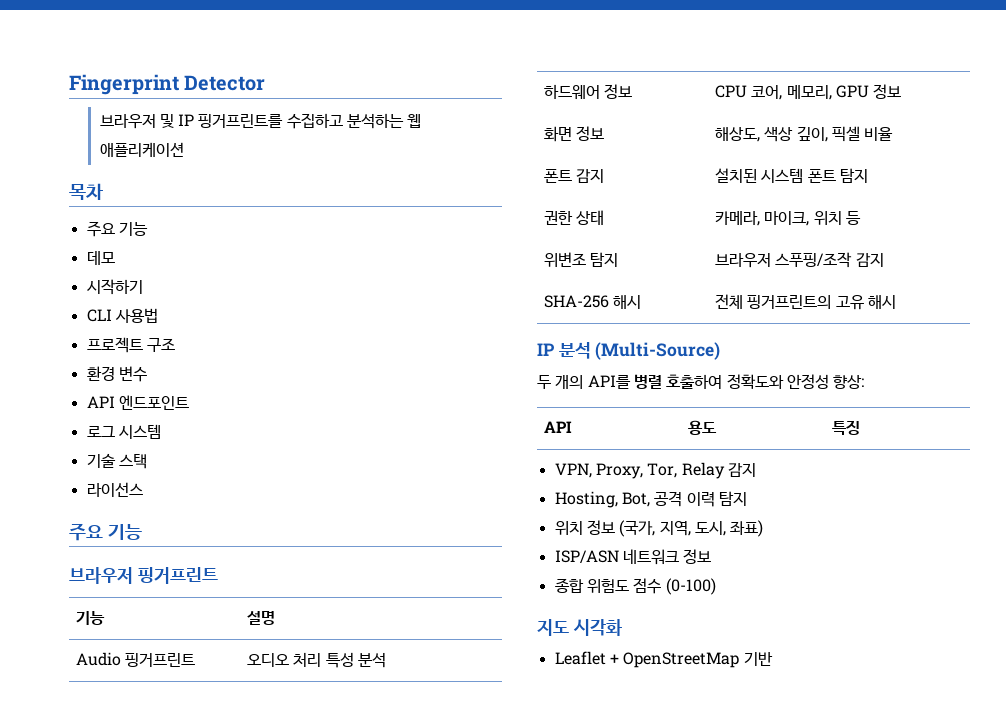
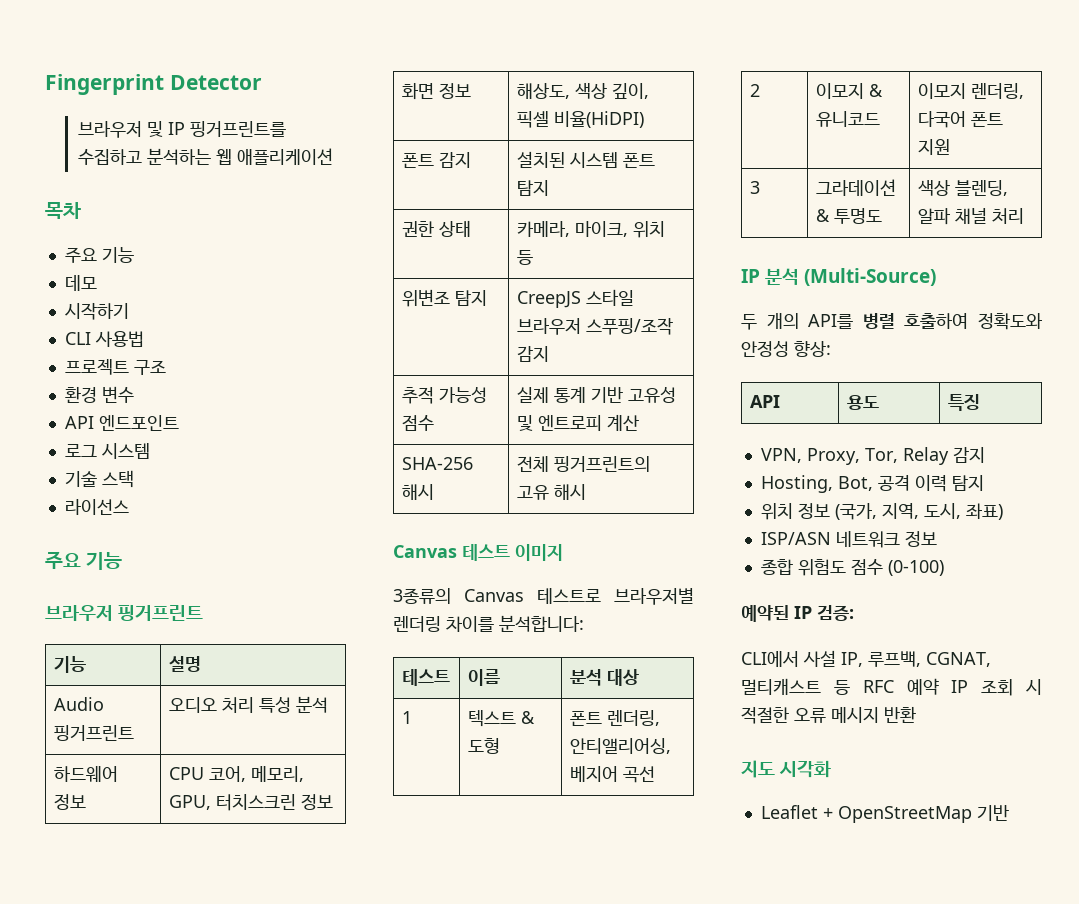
- 하드웨어 정보 | CPU 코어, 메모리, GPU 정보
+ 하드웨어 정보 | CPU 코어, 메모리, GPU, 터치스크린 정보
- 화면 정보 | 해상도, 색상 깊이, 픽셀 비율
+ 화면 정보 | 해상도, 색상 깊이, 픽셀 비율(HiDPI)
- 위변조 탐지 | 브라우저 스푸핑/조작 감지
+ 위변조 탐지 | CreepJS 스타일 브라우저 스푸핑/조작 감지
+ 추적 가능성 점수 | 실제 통계 기반 고유성 및 엔트로피 계산
+ Canvas 테스트 이미지
+ 3종류의 Canvas 테스트로 브라우저별 렌더링 차이를 분석합니다:
+ 테스트 | 이름 | 분석 대상
+ 1 | 텍스트 & 도형 | 폰트 렌더링, 안티앨리어싱, 베지어 곡선
+ 2 | 이모지 & 유니코드 | 이모지 렌더링, 다국어 폰트 지원
+ 3 | 그라데이션 & 투명도 | 색상 블렌딩, 알파 채널 처리
+ 예약된 IP 검증:
+ CLI에서 사설 IP, 루프백, CGNAT, 멀티캐스트 등 RFC 예약 IP 조회 시 적절한 오류 메시지 반환

